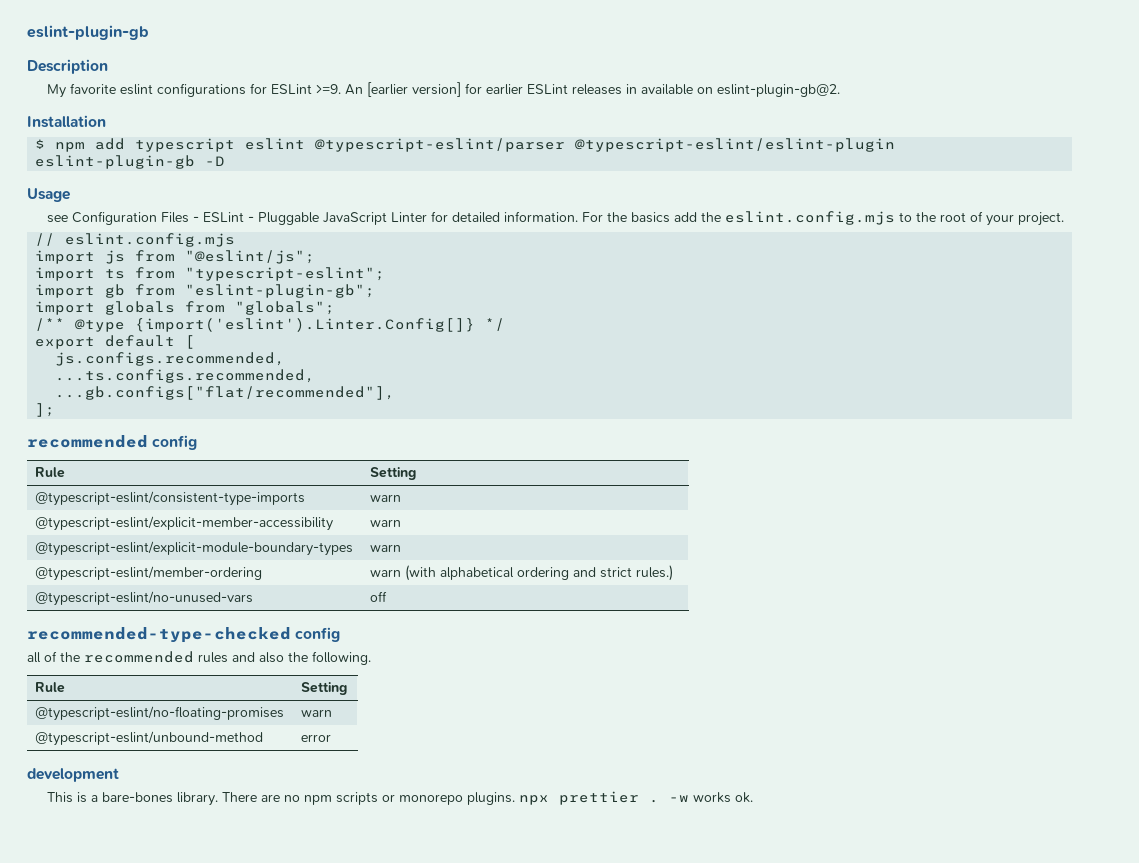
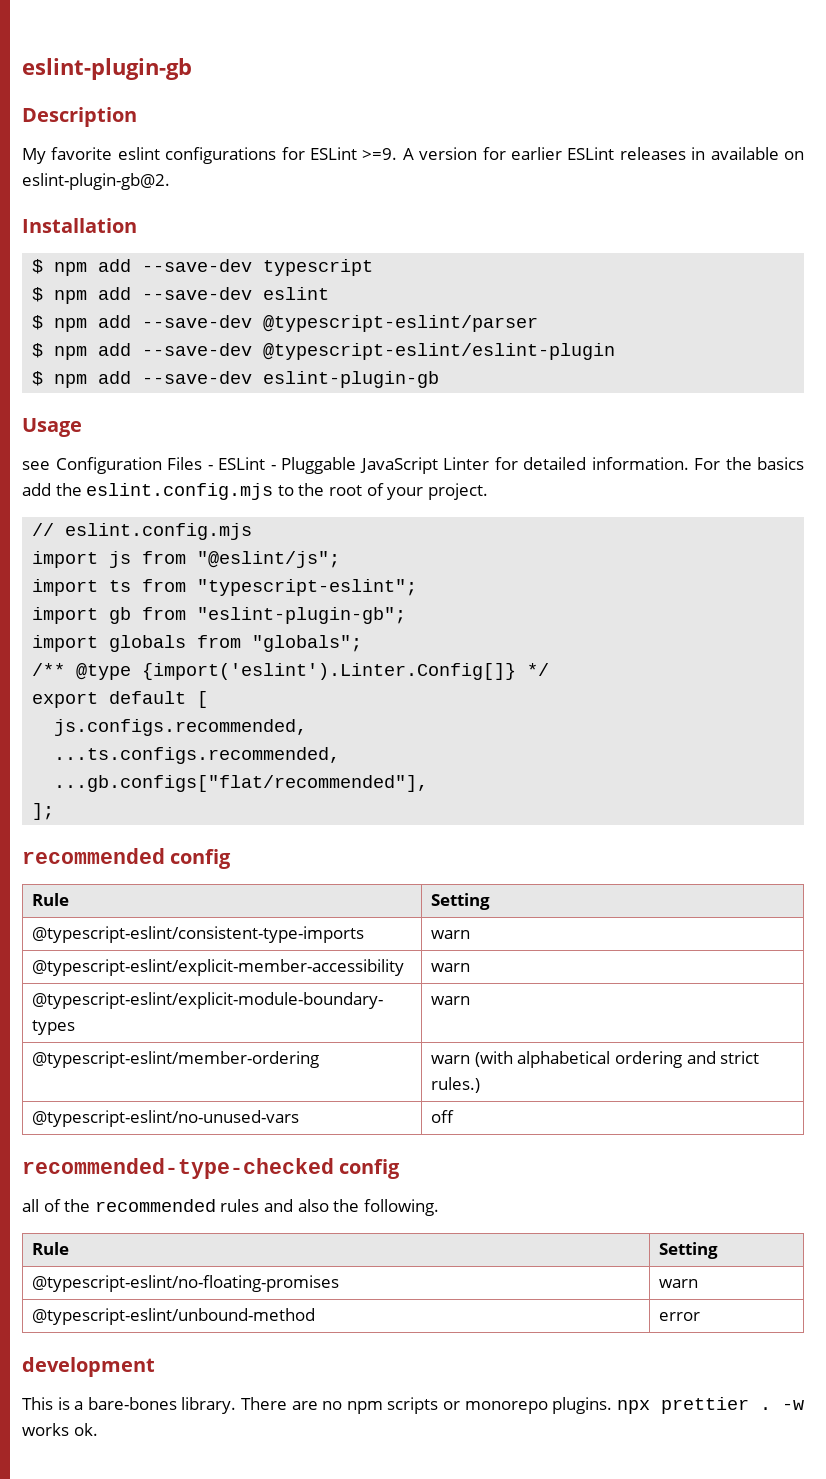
- An [earlier version] for earlier ESLint releases in available on eslint-plugin-gb@2.
+ A version for earlier ESLint releases in available on eslint-plugin-gb@2.
- $ npm add typescript eslint @typescript-eslint/parser @typescript-eslint/eslint-plugin eslint-plugin-gb -D
+ $ npm add --save-dev typescript
+ $ npm add --save-dev eslint
+ $ npm add --save-dev @typescript-eslint/parser
+ $ npm add --save-dev @typescript-eslint/eslint-plugin
+ $ npm add --save-dev eslint-plugin-gb

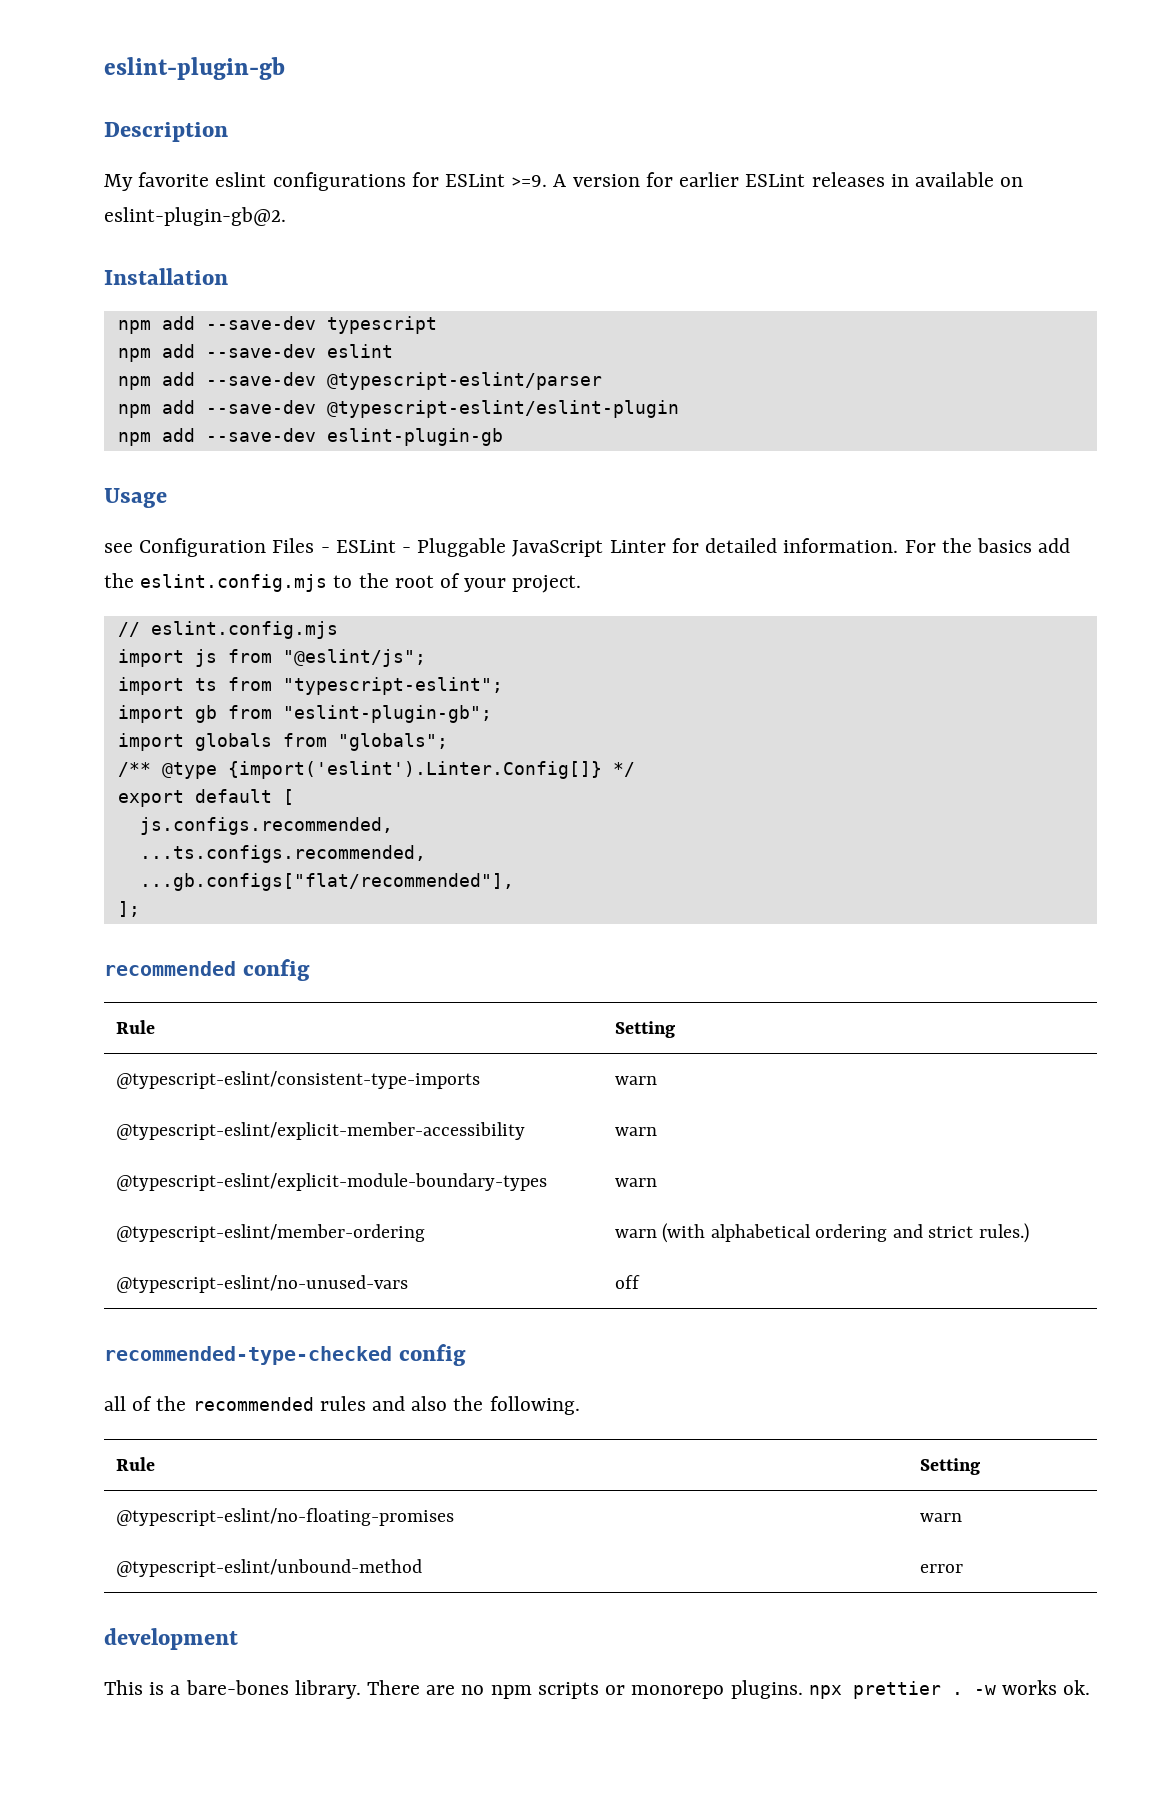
- $ npm add --save-dev typescript
+ npm add --save-dev typescript
- $ npm add --save-dev eslint
+ npm add --save-dev eslint
- $ npm add --save-dev @typescript-eslint/parser
+ npm add --save-dev @typescript-eslint/parser
- $ npm add --save-dev @typescript-eslint/eslint-plugin
+ npm add --save-dev @typescript-eslint/eslint-plugin
- $ npm add --save-dev eslint-plugin-gb
+ npm add --save-dev eslint-plugin-gb

